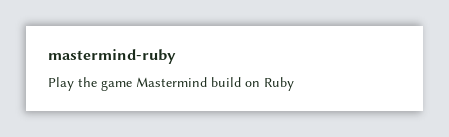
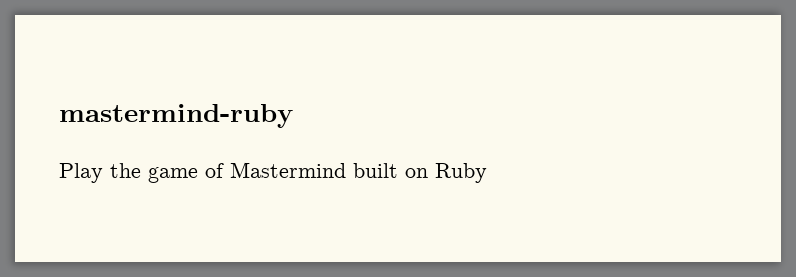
- Play the game Mastermind build on Ruby
+ Play the game of Mastermind built on Ruby

